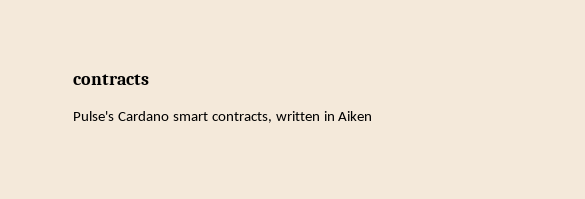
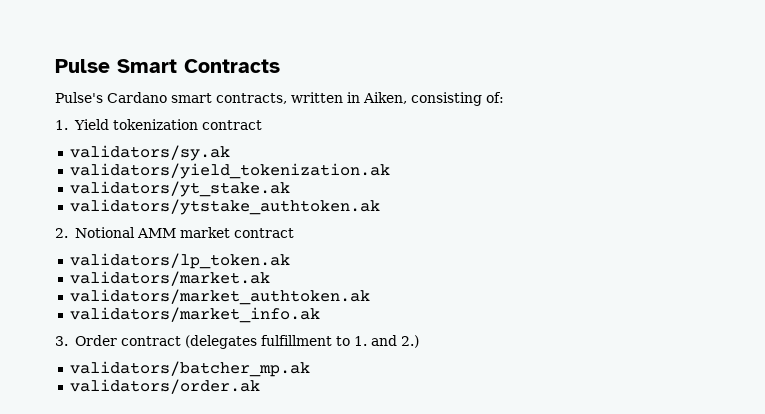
- contracts
+ Pulse Smart Contracts
- Pulse's Cardano smart contracts, written in Aiken
+ Pulse's Cardano smart contracts, written in Aiken, consisting of:
+ 1. Yield tokenization contract
+ validators/sy.ak
+ validators/yield_tokenization.ak
+ validators/yt_stake.ak
+ validators/ytstake_authtoken.ak
+ 2. Notional AMM market contract
+ validators/lp_token.ak
+ validators/market.ak
+ validators/market_authtoken.ak
+ validators/market_info.ak
+ 3. Order contract (delegates fulfillment to 1. and 2.)
+ validators/batcher_mp.ak
+ validators/order.ak

